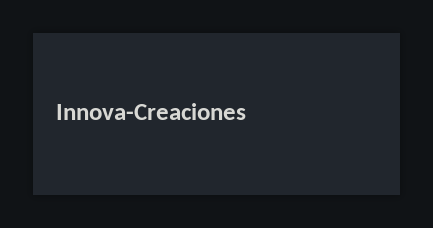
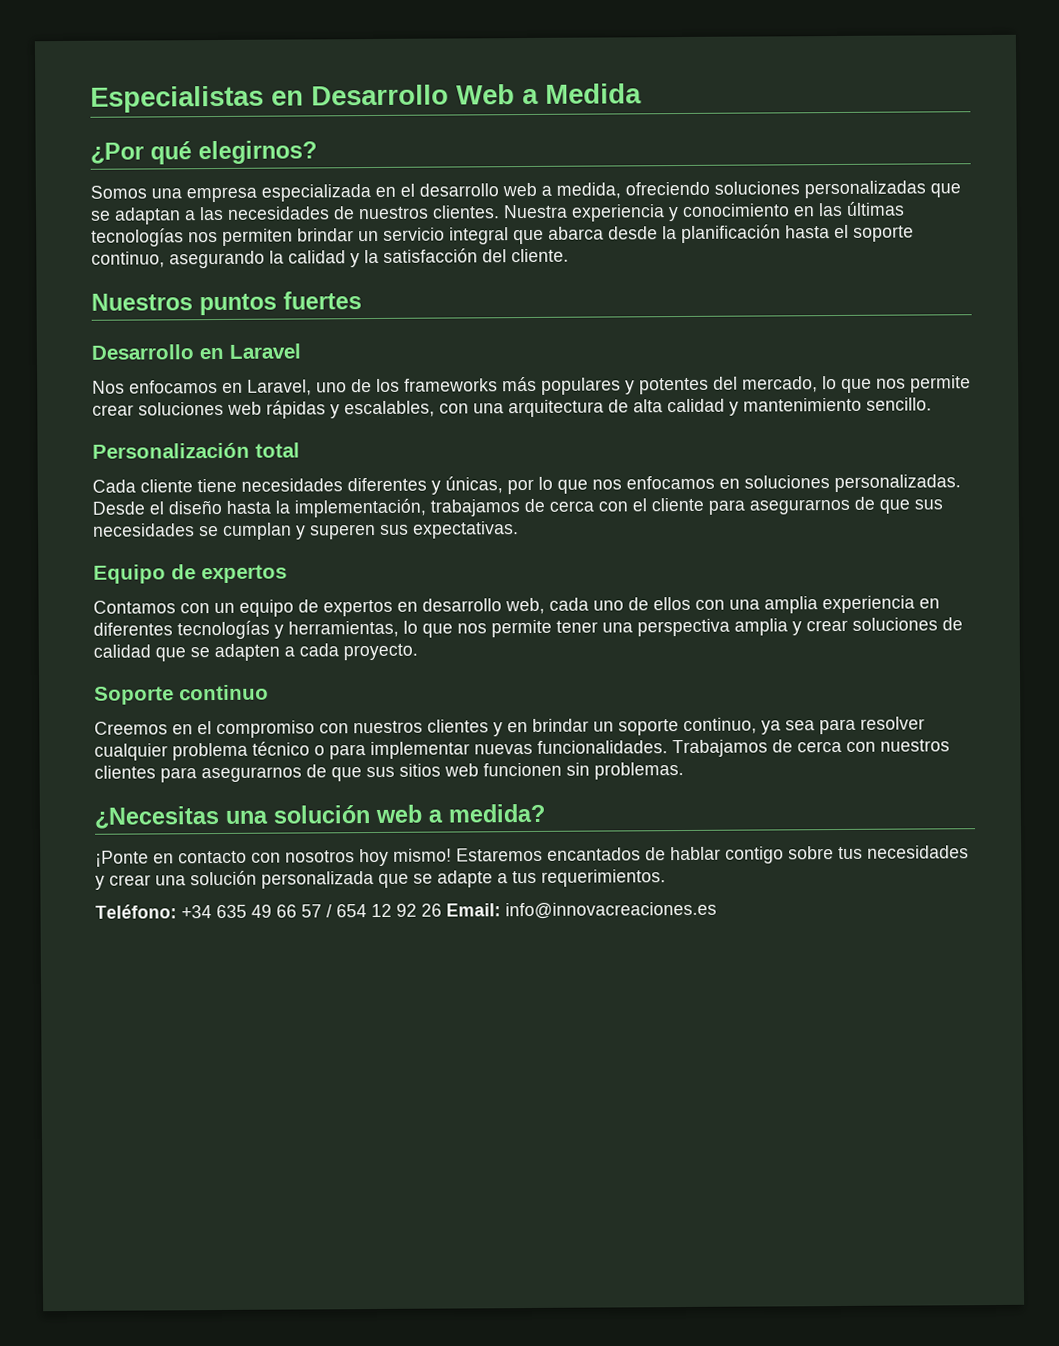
- Innova-Creaciones
+ Especialistas en Desarrollo Web a Medida
+ ¿Por qué elegirnos?
+ Somos una empresa especializada en el desarrollo web a medida, ofreciendo soluciones personalizadas que se adaptan a las necesidades de nuestros clientes. Nuestra experiencia y conocimiento en las últimas tecnologías nos permiten brindar un servicio integral que abarca desde la planificación hasta el soporte continuo, asegurando la calidad y la satisfacción del cliente.
+ Nuestros puntos fuertes
+ Desarrollo en Laravel
+ Nos enfocamos en Laravel, uno de los frameworks más populares y potentes del mercado, lo que nos permite crear soluciones web rápidas y escalables, con una arquitectura de alta calidad y mantenimiento sencillo.
+ Personalización total
+ Cada cliente tiene necesidades diferentes y únicas, por lo que nos enfocamos en soluciones personalizadas. Desde el diseño hasta la implementación, trabajamos de cerca con el cliente para asegurarnos de que sus necesidades se cumplan y superen sus expectativas.
+ Equipo de expertos
+ Contamos con un equipo de expertos en desarrollo web, cada uno de ellos con una amplia experiencia en diferentes tecnologías y herramientas, lo que nos permite tener una perspectiva amplia y crear soluciones de calidad que se adapten a cada proyecto.
+ Soporte continuo
+ Creemos en el compromiso con nuestros clientes y en brindar un soporte continuo, ya sea para resolver cualquier problema técnico o para implementar nuevas funcionalidades. Trabajamos de cerca con nuestros clientes para asegurarnos de que sus sitios web funcionen sin problemas.
+ ¿Necesitas una solución web a medida?
+ ¡Ponte en contacto con nosotros hoy mismo! Estaremos encantados de hablar contigo sobre tus necesidades y crear una solución personalizada que se adapte a tus requerimientos.
+ Teléfono: +34 635 49 66 57 / 654 12 92 26 Email: info@innovacreaciones.es

